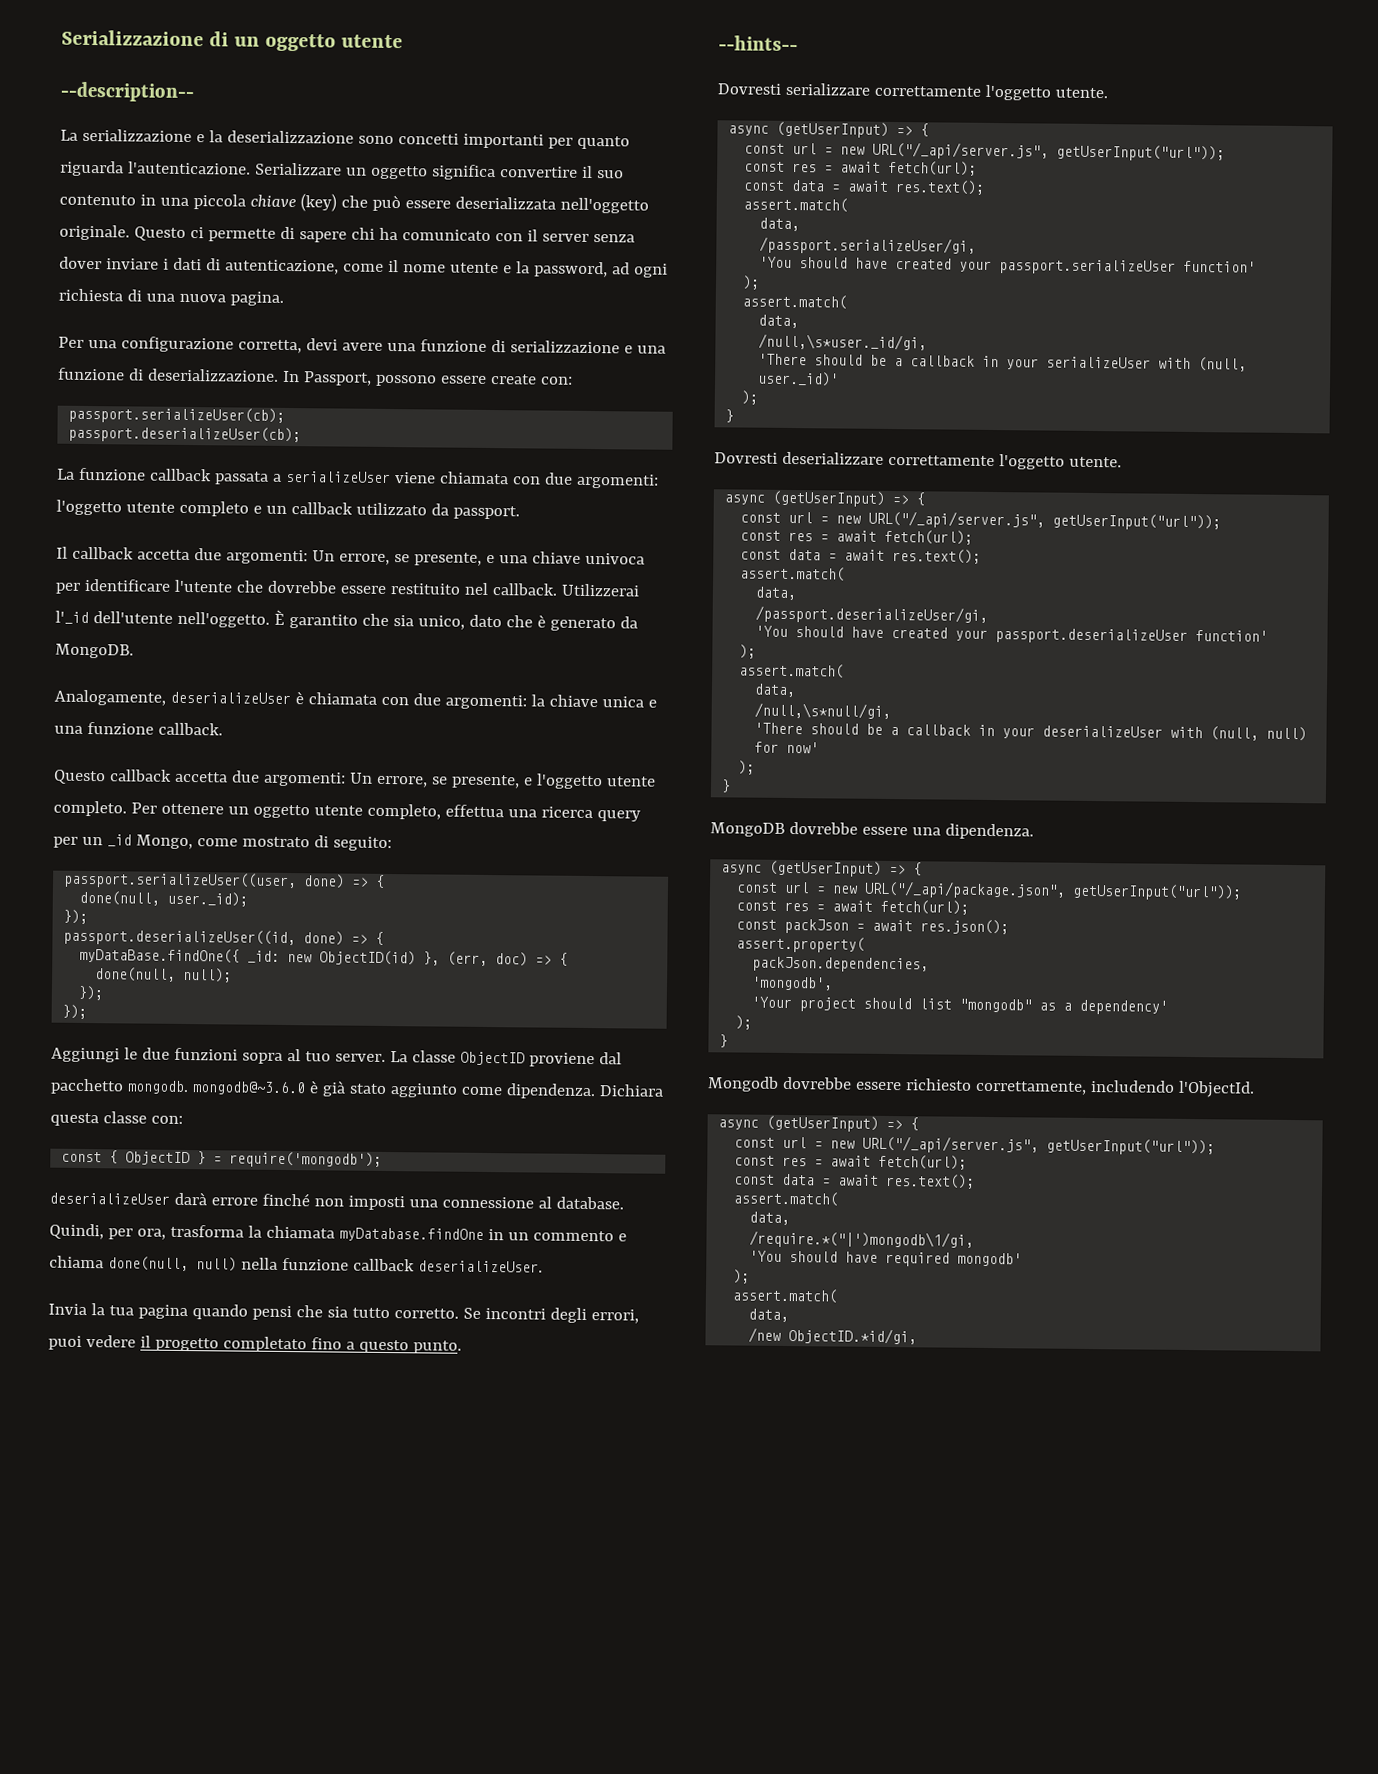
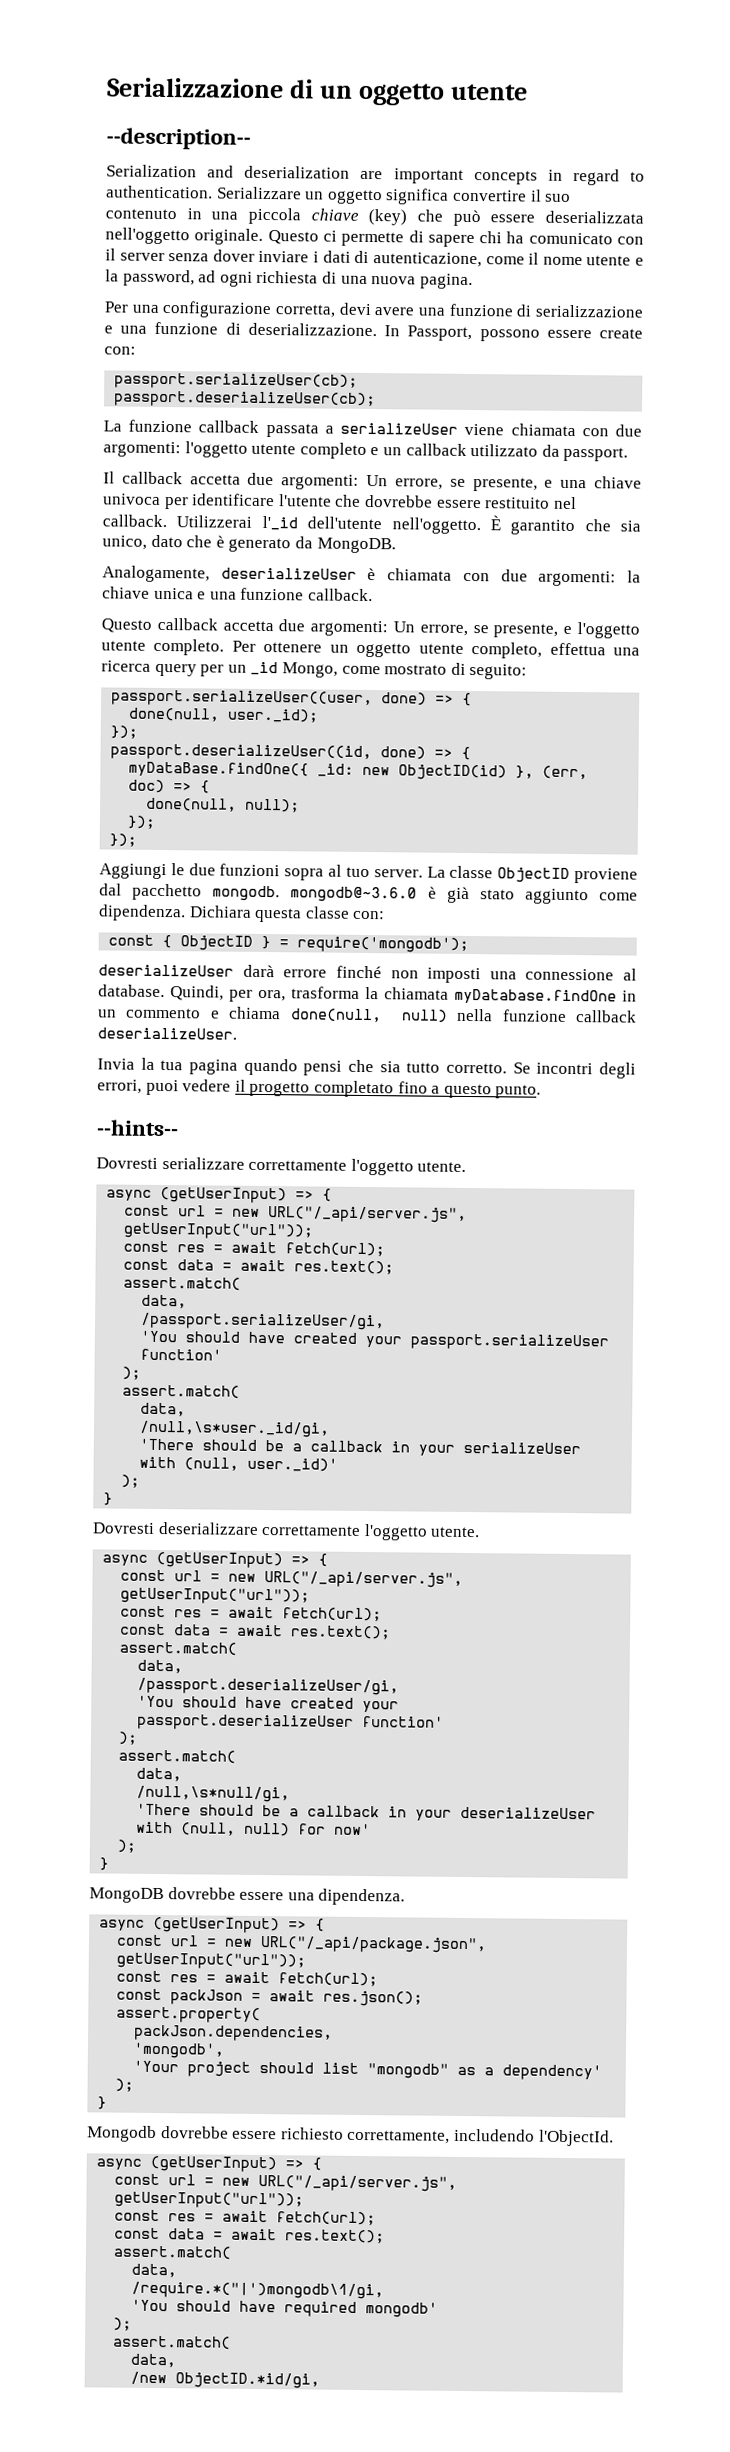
- La serializzazione e la deserializzazione sono concetti importanti per quanto riguarda l'autenticazione.
+ Serialization and deserialization are important concepts in regard to authentication.

